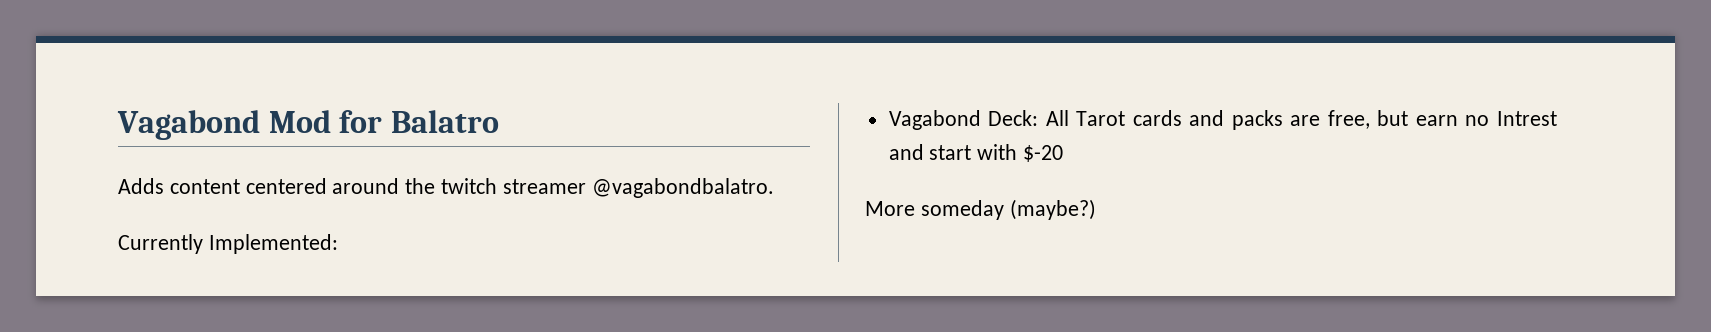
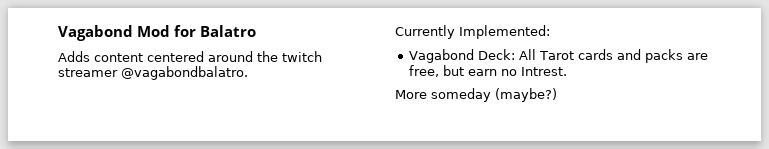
- Vagabond Deck: All Tarot cards and packs are free, but earn no Intrest and start with $-20
+ Vagabond Deck: All Tarot cards and packs are free, but earn no Intrest.

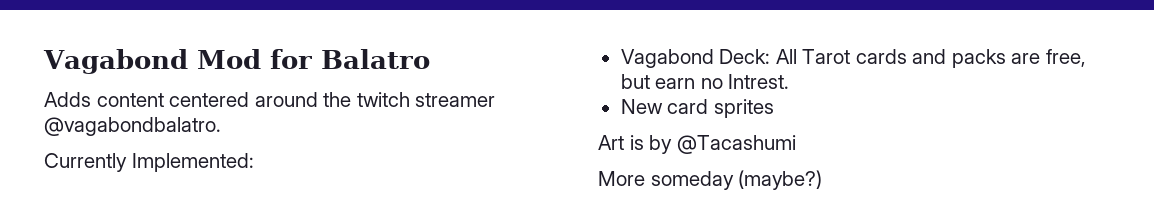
+ New card sprites
+ Art is by @Tacashumi

